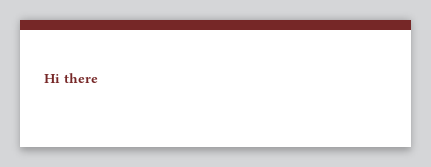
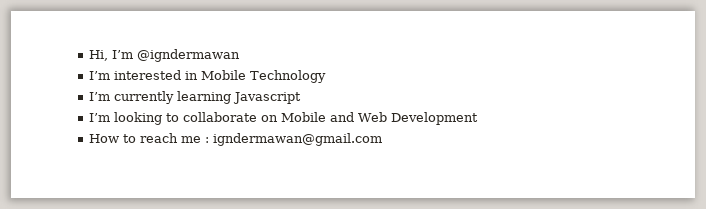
- Hi there
+ Hi, I’m @igndermawan
+ I’m interested in Mobile Technology
+ I’m currently learning Javascript
+ I’m looking to collaborate on Mobile and Web Development
+ How to reach me : igndermawan@gmail.com

